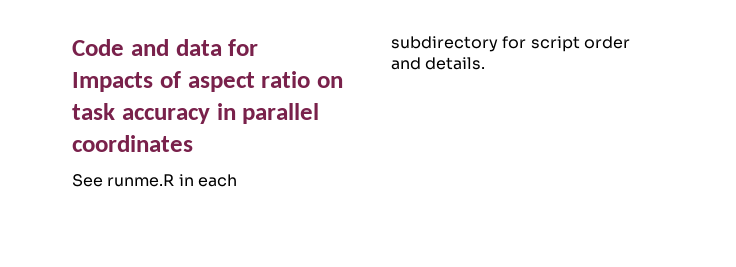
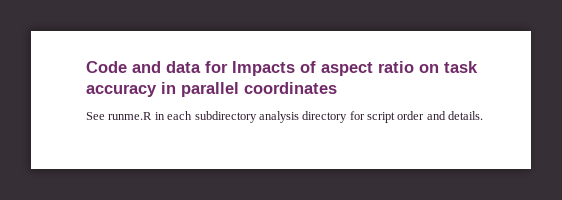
- See runme.R in each subdirectory for script order and details.
+ See runme.R in each subdirectory analysis directory for script order and details.

